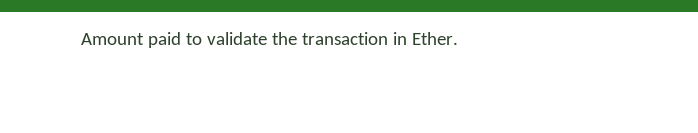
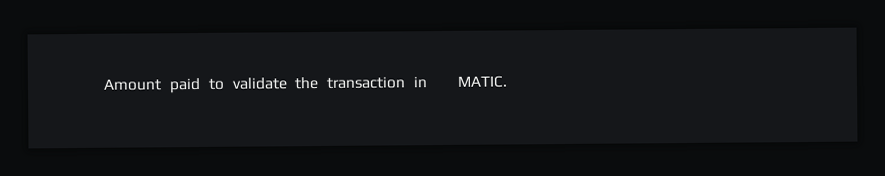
- Amount paid to validate the transaction in Ether.
+ Amount paid to validate the transaction in MATIC.

